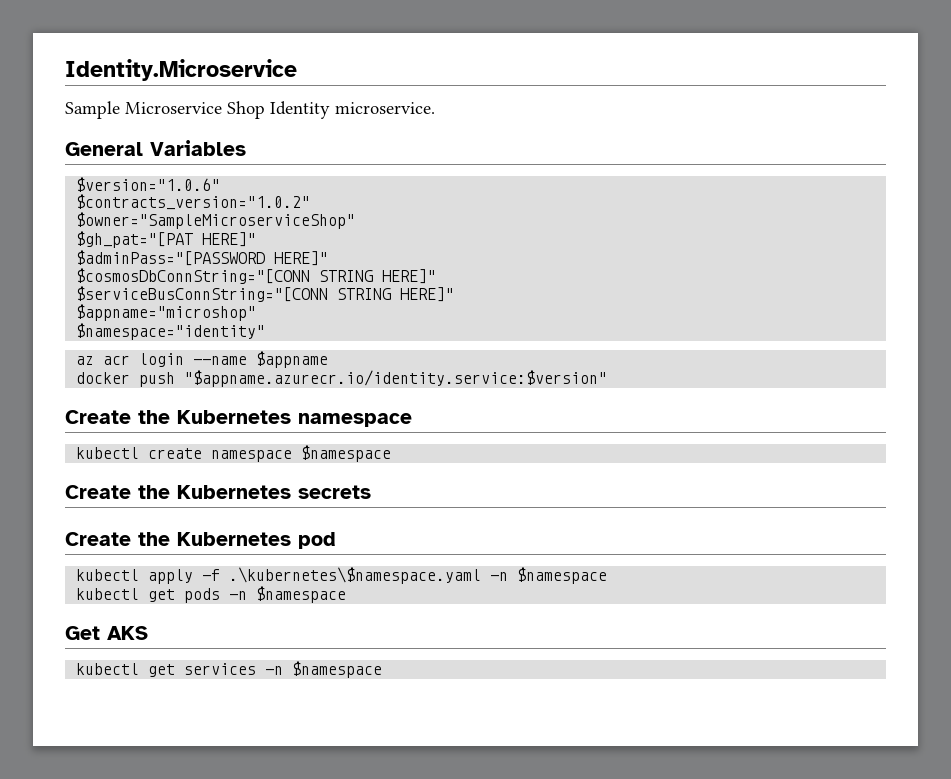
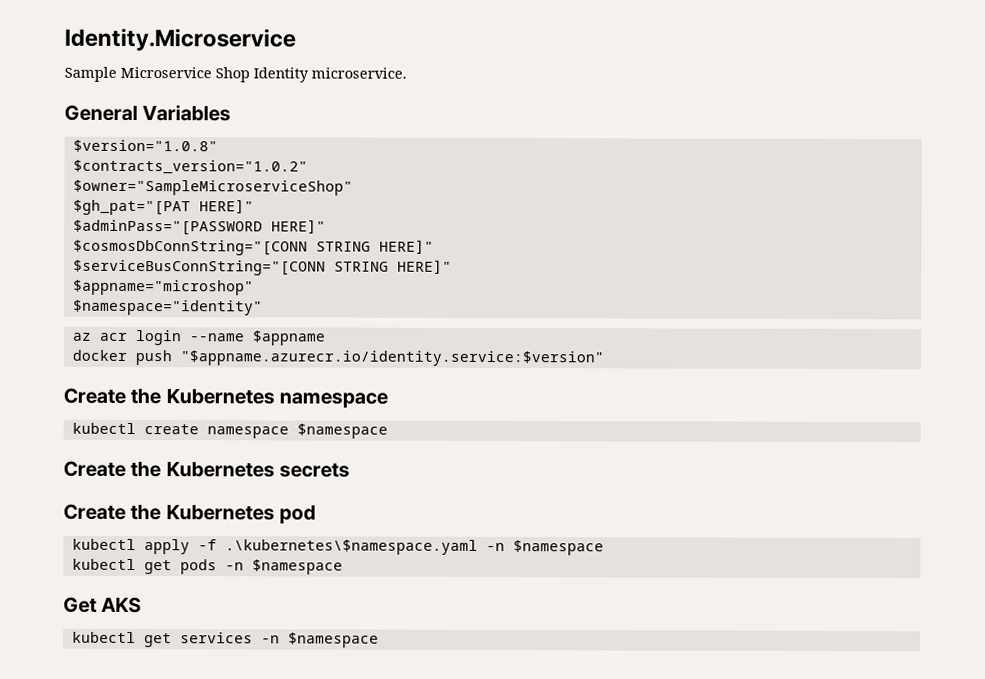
- $version="1.0.6"
+ $version="1.0.8"

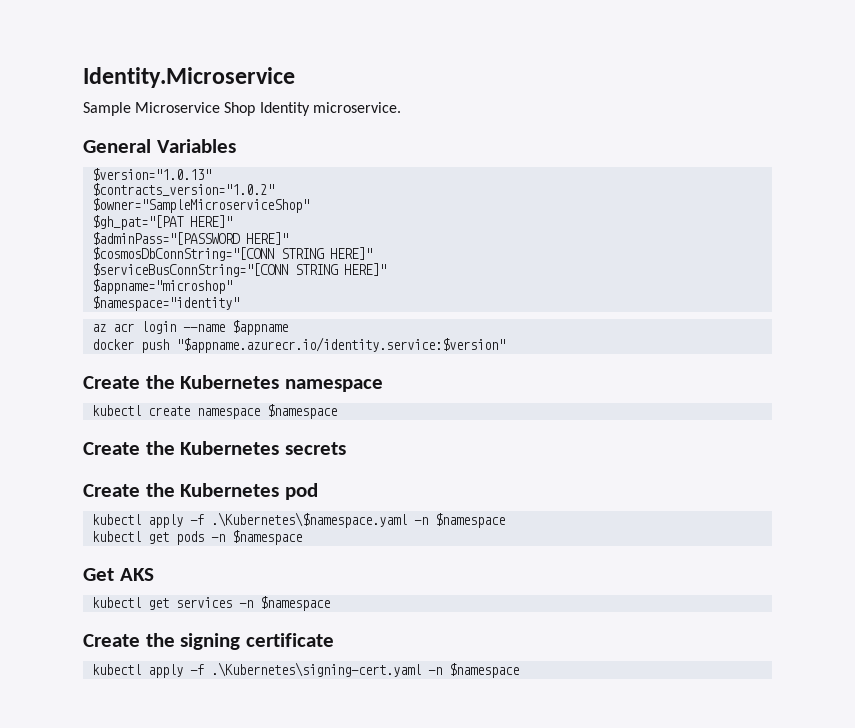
- $version="1.0.8"
+ $version="1.0.13"
- kubectl apply -f .\kubernetes\$namespace.yaml -n $namespace
+ kubectl apply -f .\Kubernetes\$namespace.yaml -n $namespace
+ Create the signing certificate
+ kubectl apply -f .\Kubernetes\signing-cert.yaml -n $namespace

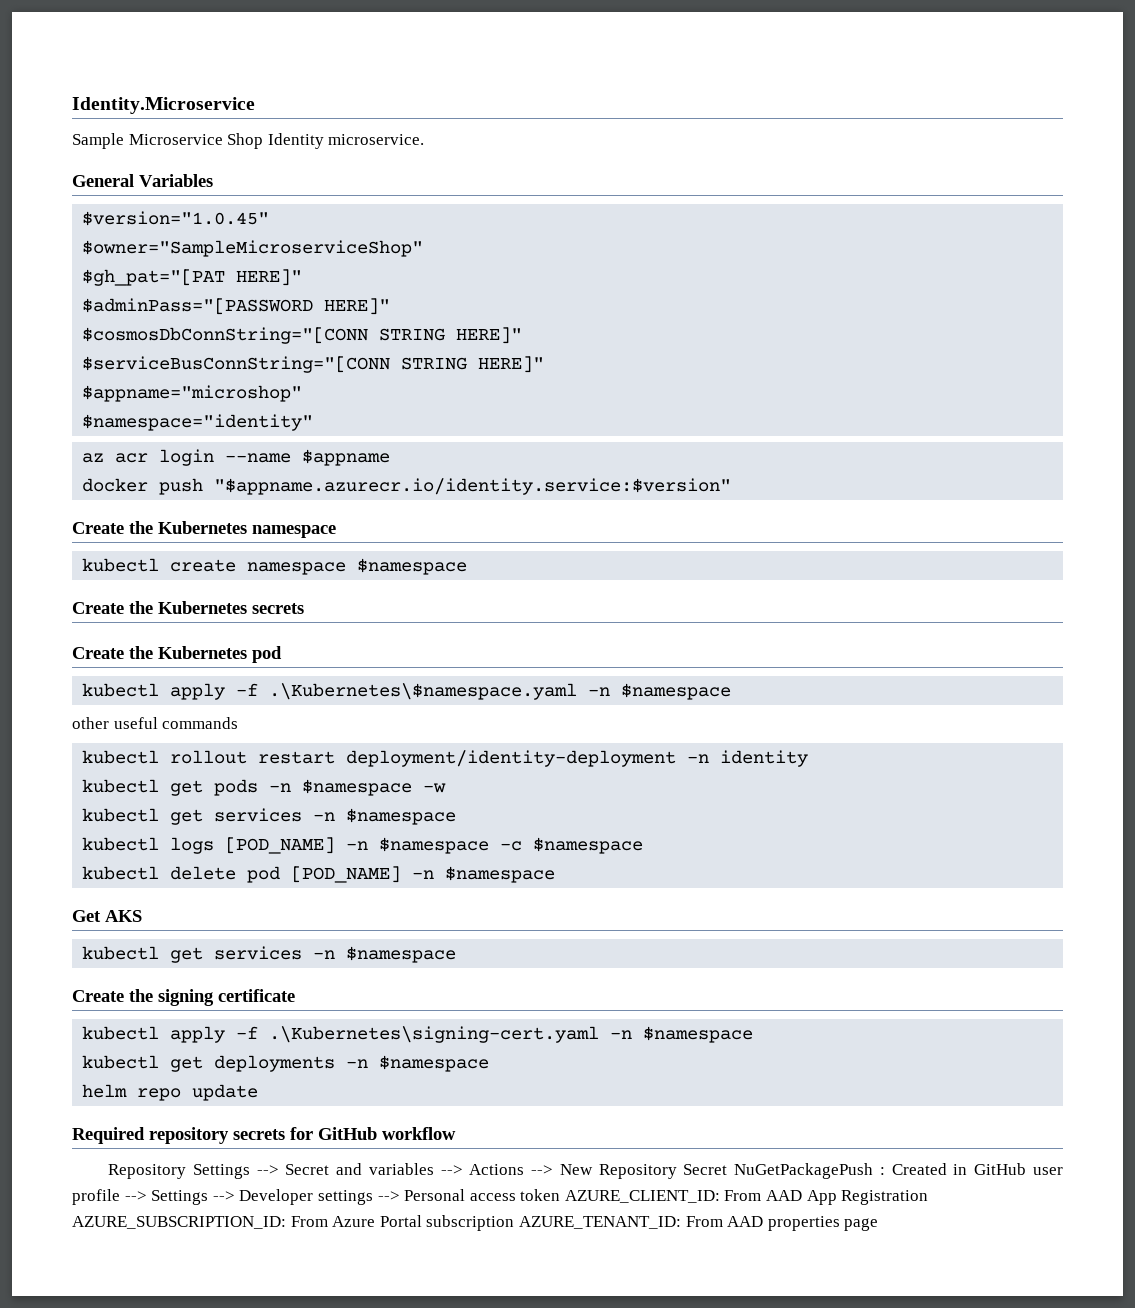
- $version="1.0.13"
- $contracts_version="1.0.2"
+ $version="1.0.45"
+ other useful commands
+ kubectl rollout restart deployment/identity-deployment -n identity
- kubectl get pods -n $namespace
+ kubectl get pods -n $namespace -w
+ kubectl get services -n $namespace
+ kubectl logs [POD_NAME] -n $namespace -c $namespace
+ kubectl delete pod [POD_NAME] -n $namespace
+ kubectl get deployments -n $namespace
+ helm repo update
+ Required repository secrets for GitHub workflow
+ Repository Settings --> Secret and variables --> Actions --> New Repository Secret NuGetPackagePush : Created in GitHub user profile --> Settings --> Developer settings --> Personal access token AZURE_CLIENT_ID: From AAD App Registration AZURE_SUBSCRIPTION_ID: From Azure Portal subscription AZURE_TENANT_ID: From AAD properties page

